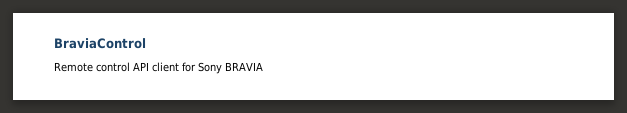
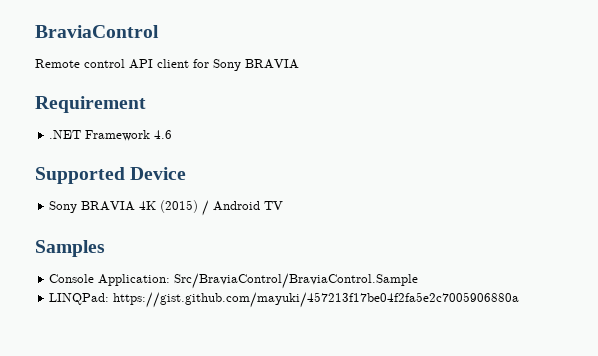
+ Requirement
+ .NET Framework 4.6
+ Supported Device
+ Sony BRAVIA 4K (2015) / Android TV
+ Samples
+ Console Application: Src/BraviaControl/BraviaControl.Sample
+ LINQPad: https://gist.github.com/mayuki/457213f17be04f2fa5e2c7005906880a

